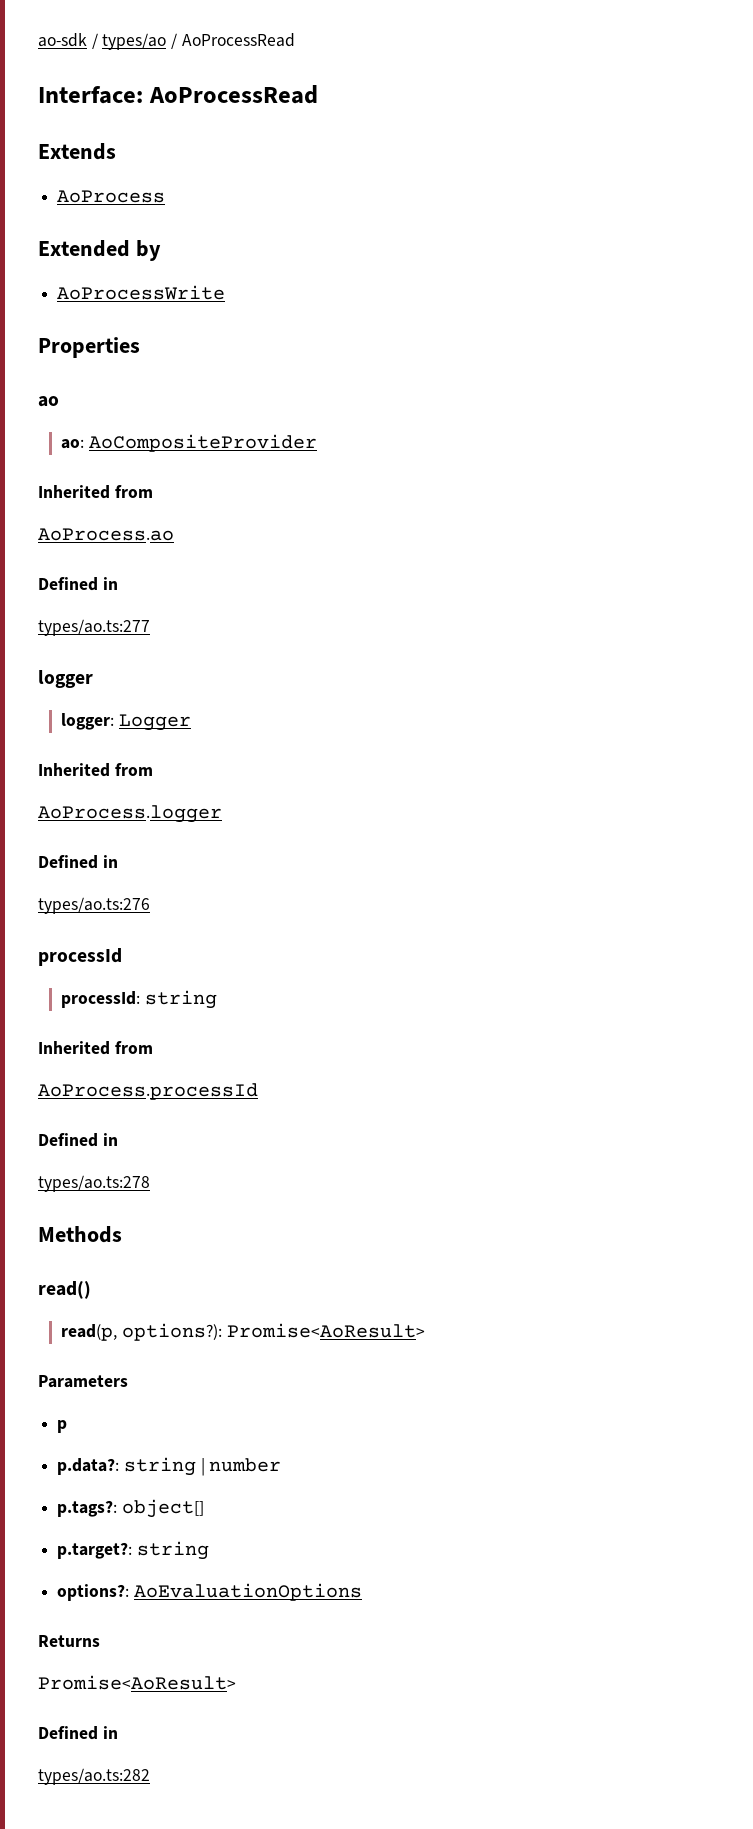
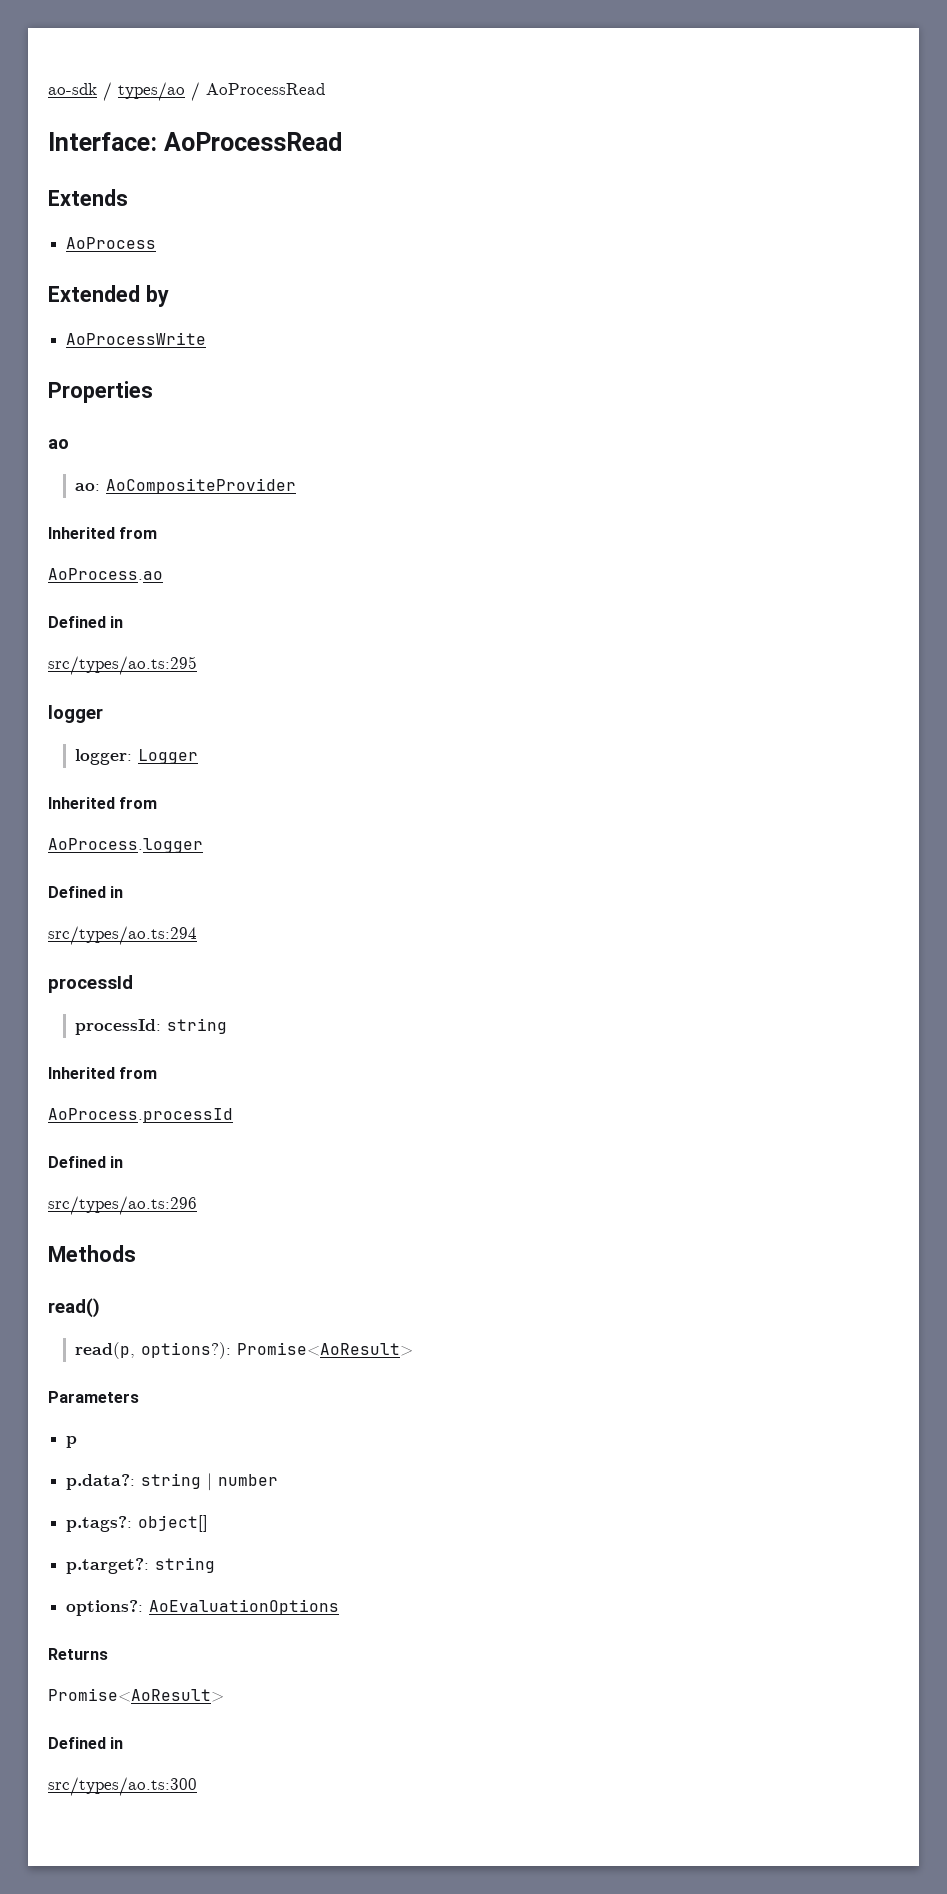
- types/ao.ts:277
+ src/types/ao.ts:295
- types/ao.ts:276
+ src/types/ao.ts:294
- types/ao.ts:278
+ src/types/ao.ts:296
- types/ao.ts:282
+ src/types/ao.ts:300

